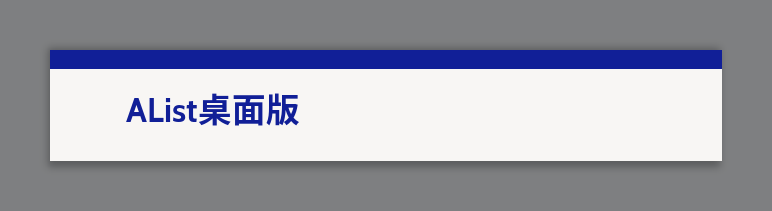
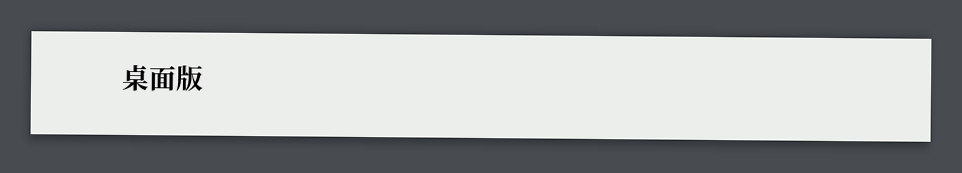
- AList桌面版
+ 桌面版

